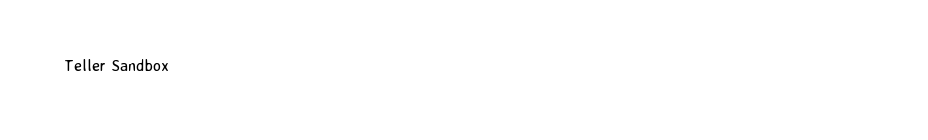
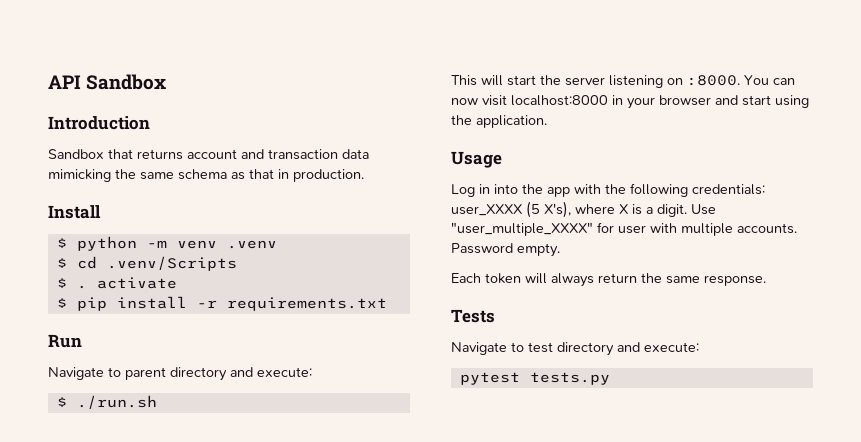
- Teller Sandbox
+ API Sandbox
+ Introduction
+ Sandbox that returns account and transaction data mimicking the same schema as that in production.
+ Install
+ $ python -m venv .venv
+ $ cd .venv/Scripts
+ $ . activate
+ $ pip install -r requirements.txt
+ Run
+ Navigate to parent directory and execute:
+ $ ./run.sh
+ This will start the server listening on :8000. You can now visit localhost:8000 in your browser and start using the application.
+ Usage
+ Log in into the app with the following credentials: user_XXXX (5 X's), where X is a digit. Use "user_multiple_XXXX" for user with multiple accounts. Password empty.
+ Each token will always return the same response.
+ Tests
+ Navigate to test directory and execute:
+ pytest tests.py

